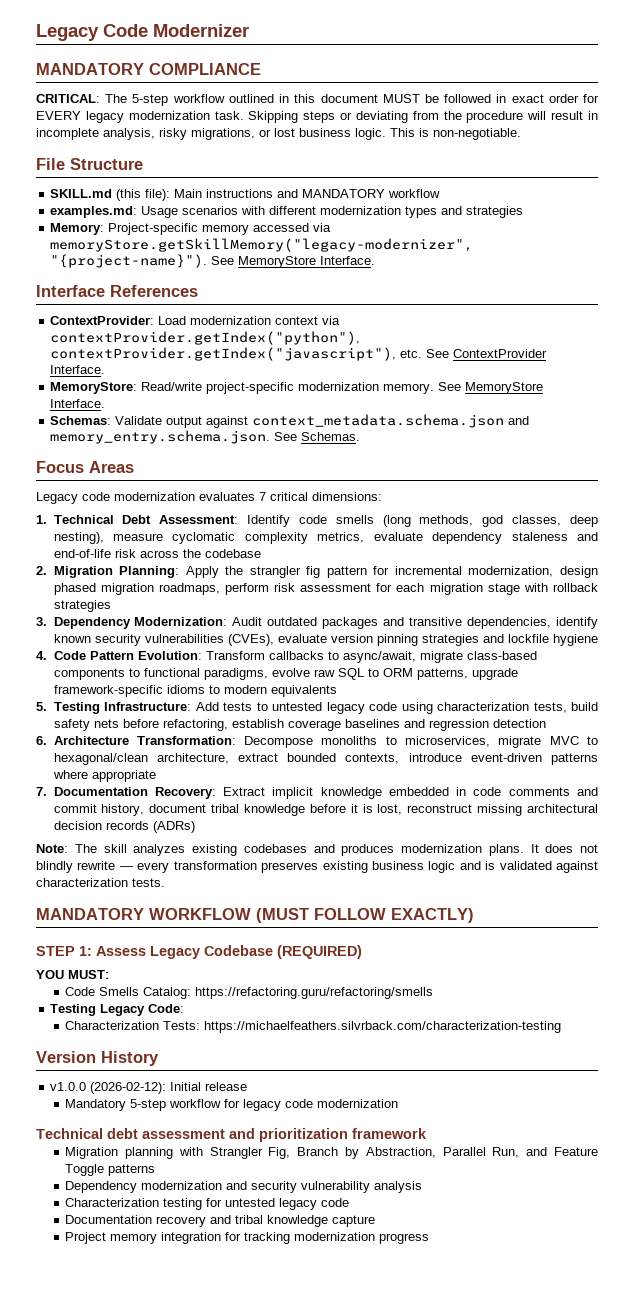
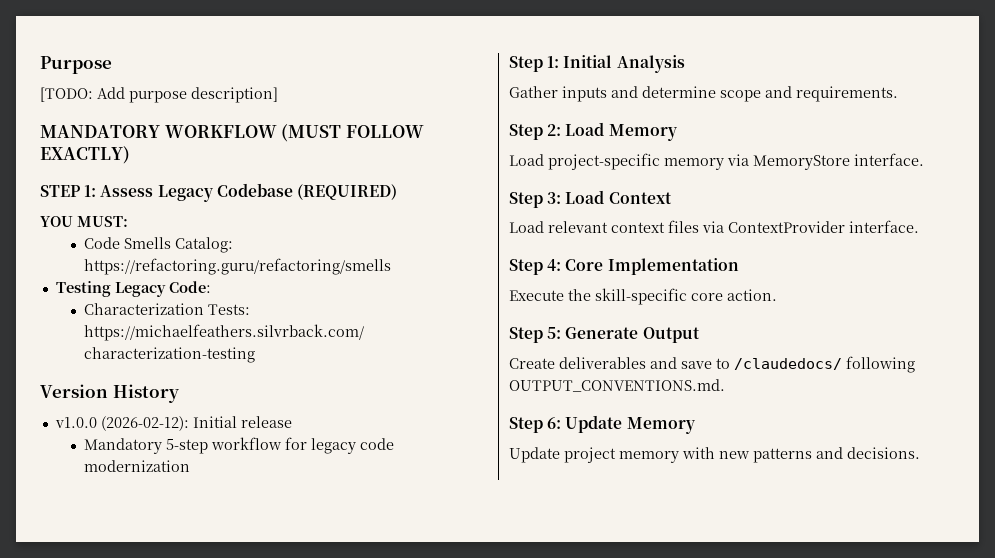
- Legacy Code Modernizer
- MANDATORY COMPLIANCE
- CRITICAL: The 5-step workflow outlined in this document MUST be followed in exact order for EVERY legacy modernization task. Skipping steps or deviating from the procedure will result in incomplete analysis, risky migrations, or lost business logic. This is non-negotiable.
- File Structure
- SKILL.md (this file): Main instructions and MANDATORY workflow
- examples.md: Usage scenarios with different modernization types and strategies
- Memory: Project-specific memory accessed via memoryStore.getSkillMemory("legacy-modernizer", "{project-name}"). See MemoryStore Interface.
- Interface References
- ContextProvider: Load modernization context via contextProvider.getIndex("python"), contextProvider.getIndex("javascript"), etc. See ContextProvider Interface.
- MemoryStore: Read/write project-specific modernization memory. See MemoryStore Interface.
- Schemas: Validate output against context_metadata.schema.json and memory_entry.schema.json. See Schemas.
- Focus Areas
- Legacy code modernization evaluates 7 critical dimensions:
- 1. Technical Debt Assessment: Identify code smells (long methods, god classes, deep nesting), measure cyclomatic complexity metrics, evaluate dependency staleness and end-of-life risk across the codebase
- 2. Migration Planning: Apply the strangler fig pattern for incremental modernization, design phased migration roadmaps, perform risk assessment for each migration stage with rollback strategies
- 3. Dependency Modernization: Audit outdated packages and transitive dependencies, identify known security vulnerabilities (CVEs), evaluate version pinning strategies and lockfile hygiene
- 4. Code Pattern Evolution: Transform callbacks to async/await, migrate class-based components to functional paradigms, evolve raw SQL to ORM patterns, upgrade framework-specific idioms to modern equivalents
- 5. Testing Infrastructure: Add tests to untested legacy code using characterization tests, build safety nets before refactoring, establish coverage baselines and regression detection
- 6. Architecture Transformation: Decompose monoliths to microservices, migrate MVC to hexagonal/clean architecture, extract bounded contexts, introduce event-driven patterns where appropriate
- 7. Documentation Recovery: Extract implicit knowledge embedded in code comments and commit history, document tribal knowledge before it is lost, reconstruct missing architectural decision records (ADRs)
- Note: The skill analyzes existing codebases and produces modernization plans. It does not blindly rewrite — every transformation preserves existing business logic and is validated against characterization tests.
+ Purpose
+ [TODO: Add purpose description]
- Technical debt assessment and prioritization framework
- Migration planning with Strangler Fig, Branch by Abstraction, Parallel Run, and Feature Toggle patterns
- Dependency modernization and security vulnerability analysis
- Characterization testing for untested legacy code
- Documentation recovery and tribal knowledge capture
- Project memory integration for tracking modernization progress
+ Step 1: Initial Analysis
+ Gather inputs and determine scope and requirements.
+ Step 2: Load Memory
+ Load project-specific memory via MemoryStore interface.
+ Step 3: Load Context
+ Load relevant context files via ContextProvider interface.
+ Step 4: Core Implementation
+ Execute the skill-specific core action.
+ Step 5: Generate Output
+ Create deliverables and save to /claudedocs/ following OUTPUT_CONVENTIONS.md.
+ Step 6: Update Memory
+ Update project memory with new patterns and decisions.

